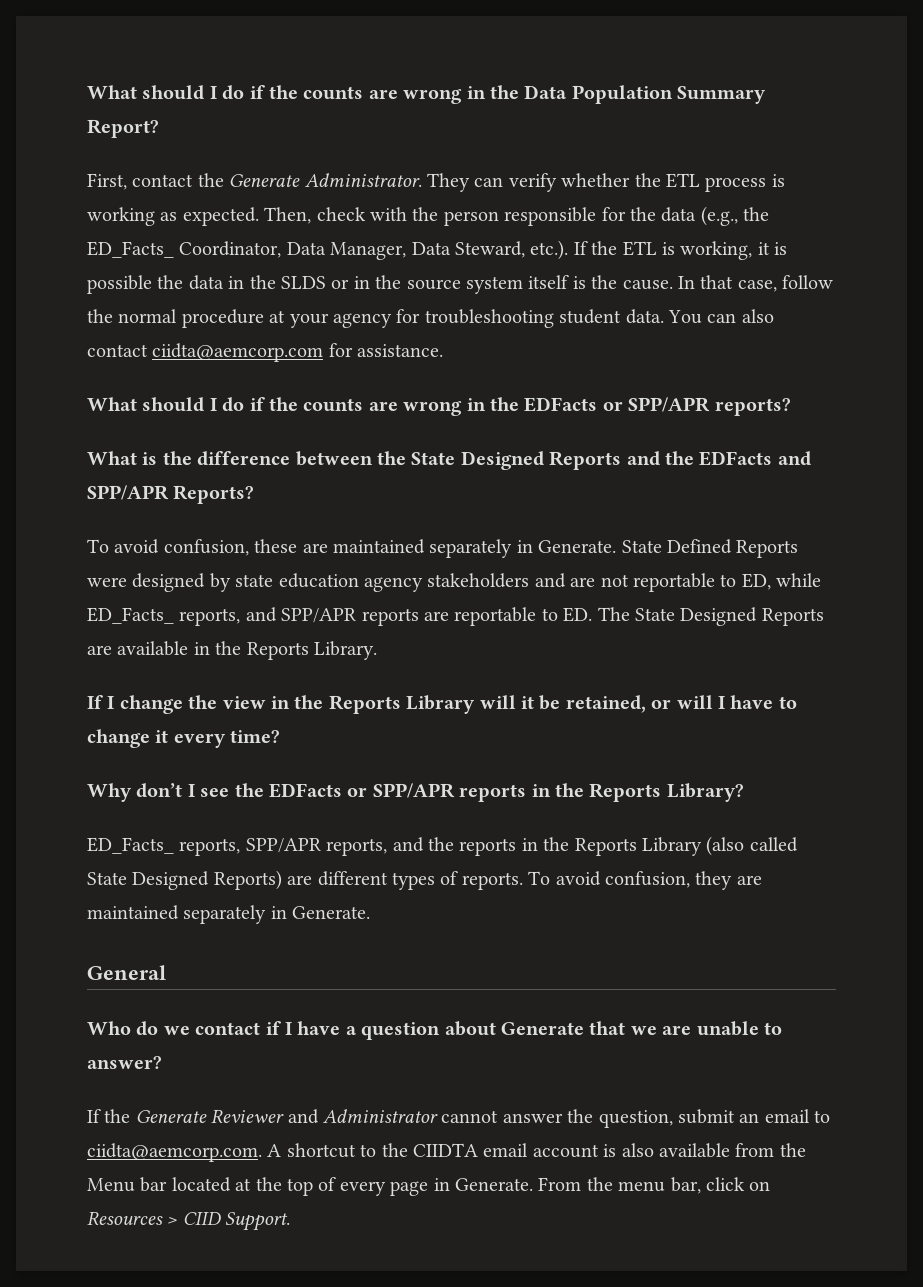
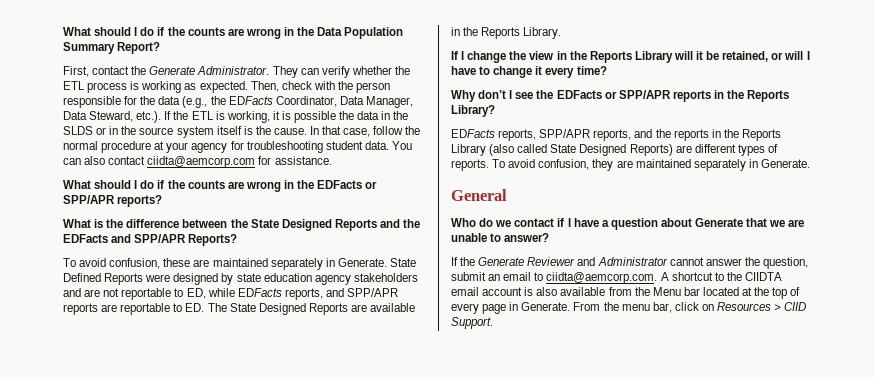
- Then, check with the person responsible for the data (e.g., the ED_Facts_ Coordinator, Data Manager, Data Steward, etc.). If the ETL is working, it is possible the data in the SLDS or in the source system itself is the cause.
+ Then, check with the person responsible for the data (e.g., the EDFacts Coordinator, Data Manager, Data Steward, etc.). If the ETL is working, it is possible the data in the SLDS or in the source system itself is the cause.
- State Defined Reports were designed by state education agency stakeholders and are not reportable to ED, while ED_Facts_ reports, and SPP/APR reports are reportable to ED. The State Designed Reports are available in the Reports Library.
+ State Defined Reports were designed by state education agency stakeholders and are not reportable to ED, while EDFacts reports, and SPP/APR reports are reportable to ED. The State Designed Reports are available in the Reports Library.
- ED_Facts_ reports, SPP/APR reports, and the reports in the Reports Library (also called State Designed Reports) are different types of reports.
+ EDFacts reports, SPP/APR reports, and the reports in the Reports Library (also called State Designed Reports) are different types of reports.

